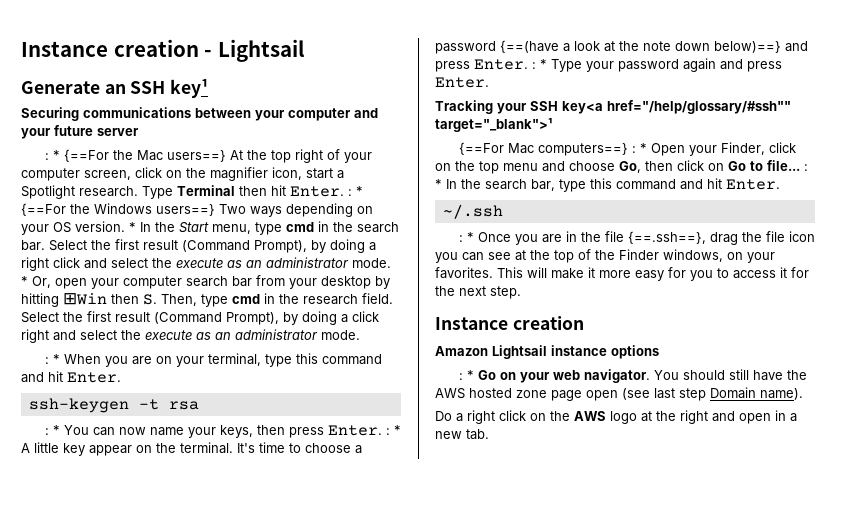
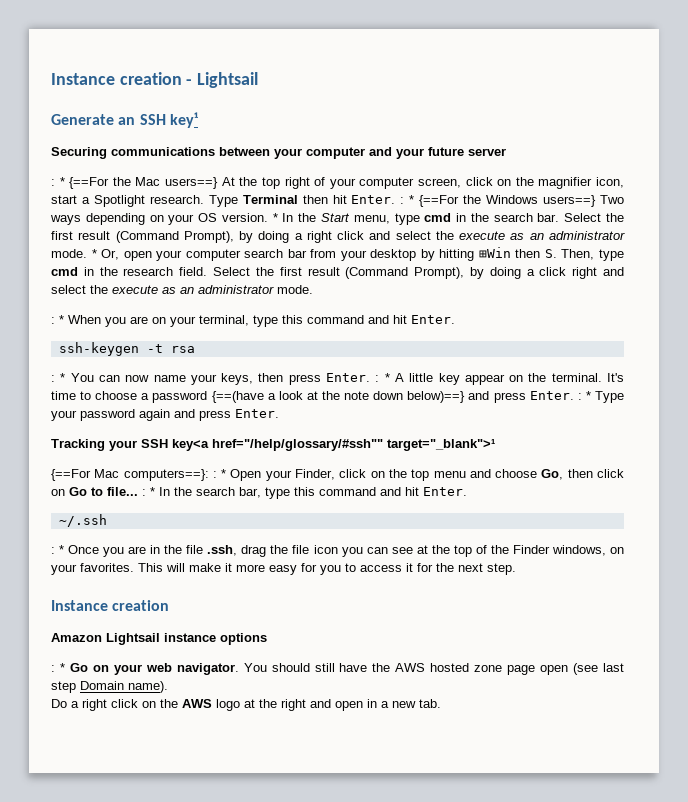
- {==For Mac computers==} : * Open your Finder, click on the top menu and choose Go, then click on Go to file... : * In the search bar, type this command and hit Enter.
+ {==For Mac computers==}: : * Open your Finder, click on the top menu and choose Go, then click on Go to file... : * In the search bar, type this command and hit Enter.
- : * Once you are in the file {==.ssh==}, drag the file icon you can see at the top of the Finder windows, on your favorites.
+ : * Once you are in the file .ssh, drag the file icon you can see at the top of the Finder windows, on your favorites.

